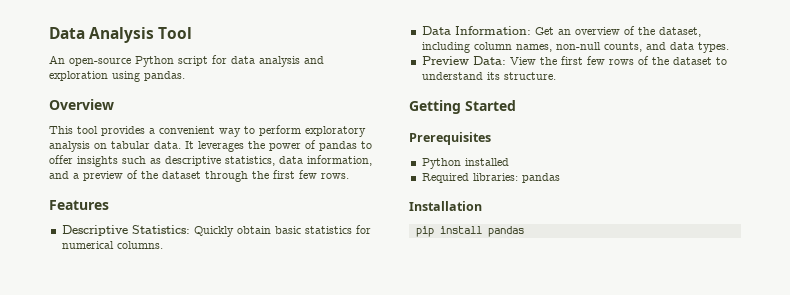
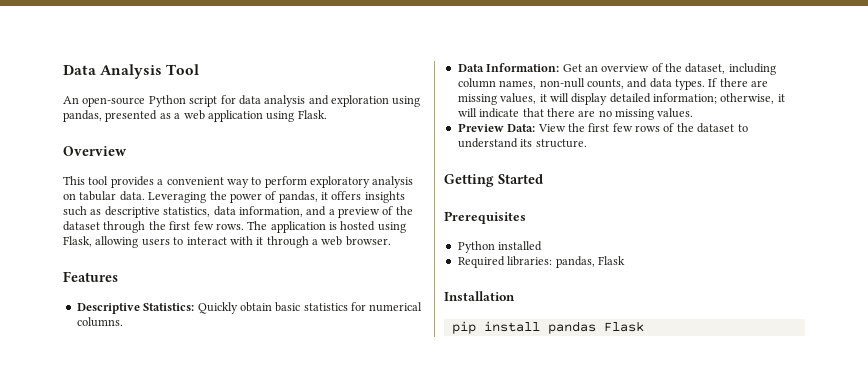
- An open-source Python script for data analysis and exploration using pandas.
+ An open-source Python script for data analysis and exploration using pandas, presented as a web application using Flask.
- It leverages the power of pandas to offer insights such as descriptive statistics, data information, and a preview of the dataset through the first few rows.
+ Leveraging the power of pandas, it offers insights such as descriptive statistics, data information, and a preview of the dataset through the first few rows. The application is hosted using Flask, allowing users to interact with it through a web browser.
+ If there are missing values, it will display detailed information; otherwise, it will indicate that there are no missing values.
- Required libraries: pandas
+ Required libraries: pandas, Flask
- pip install pandas
+ pip install pandas Flask

